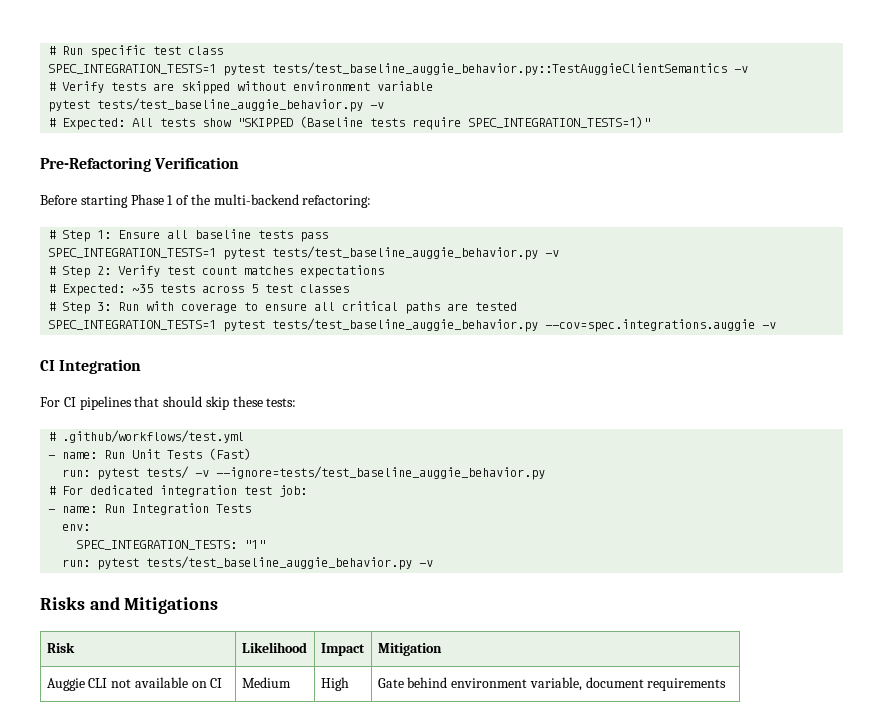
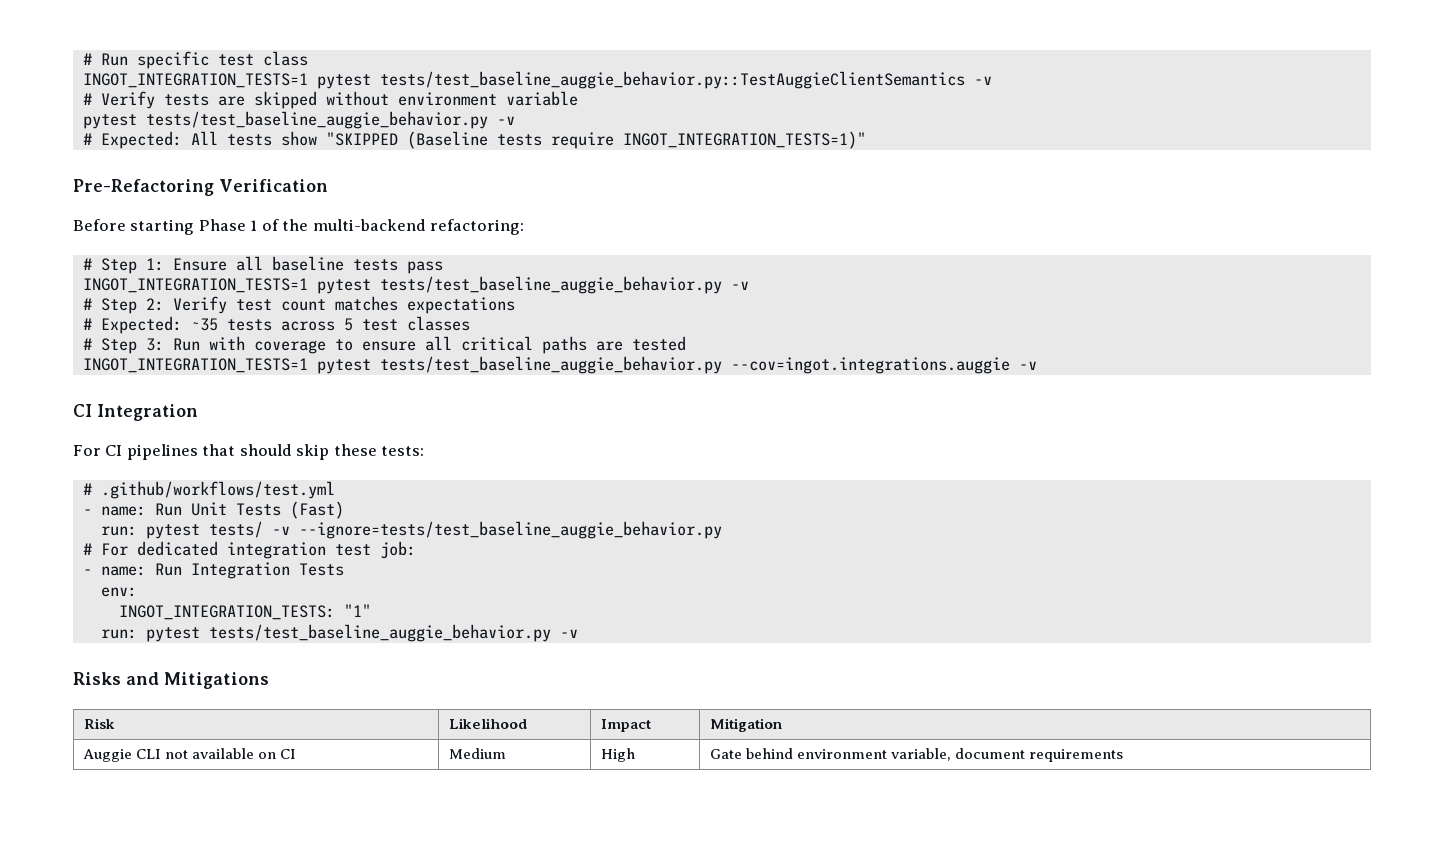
- SPEC_INTEGRATION_TESTS=1 pytest tests/test_baseline_auggie_behavior.py::TestAuggieClientSemantics -v
+ INGOT_INTEGRATION_TESTS=1 pytest tests/test_baseline_auggie_behavior.py::TestAuggieClientSemantics -v
- # Expected: All tests show "SKIPPED (Baseline tests require SPEC_INTEGRATION_TESTS=1)"
+ # Expected: All tests show "SKIPPED (Baseline tests require INGOT_INTEGRATION_TESTS=1)"
- SPEC_INTEGRATION_TESTS=1 pytest tests/test_baseline_auggie_behavior.py -v
+ INGOT_INTEGRATION_TESTS=1 pytest tests/test_baseline_auggie_behavior.py -v
- SPEC_INTEGRATION_TESTS=1 pytest tests/test_baseline_auggie_behavior.py --cov=spec.integrations.auggie -v
+ INGOT_INTEGRATION_TESTS=1 pytest tests/test_baseline_auggie_behavior.py --cov=ingot.integrations.auggie -v
- SPEC_INTEGRATION_TESTS: "1"
+ INGOT_INTEGRATION_TESTS: "1"

